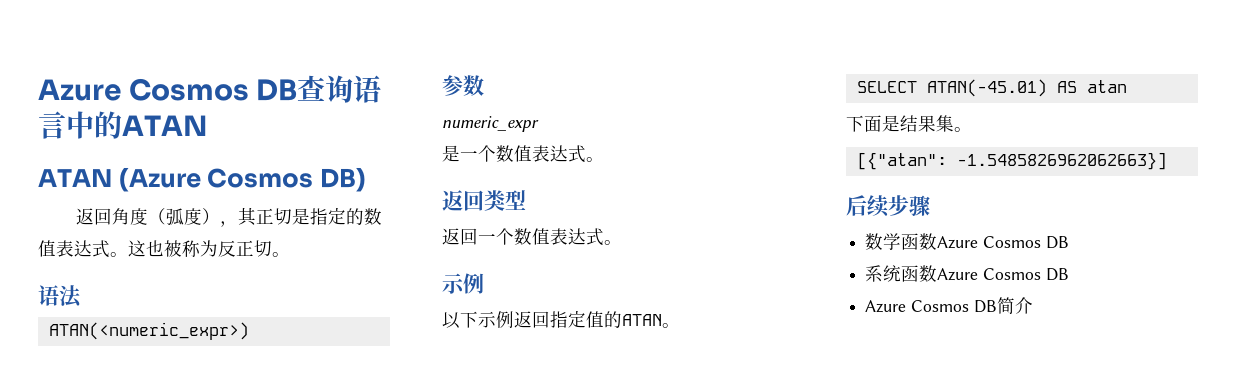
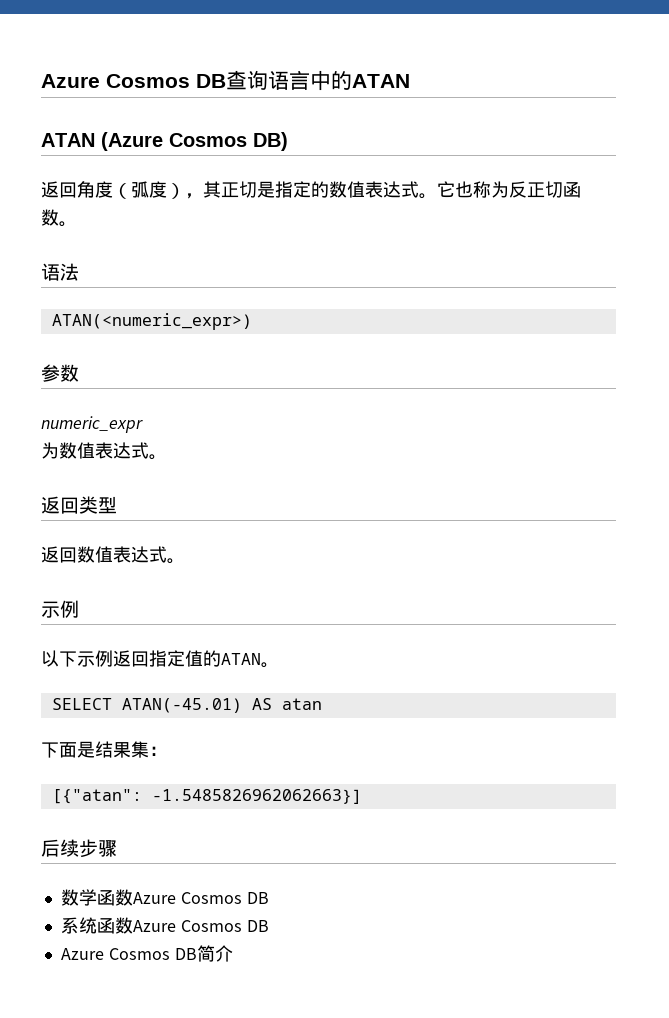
- 这也被称为反正切。
+ 它也称为反正切函数。
- 是一个数值表达式。
+ 为数值表达式。
- 返回一个数值表达式。
+ 返回数值表达式。
- 下面是结果集。
+ 下面是结果集：

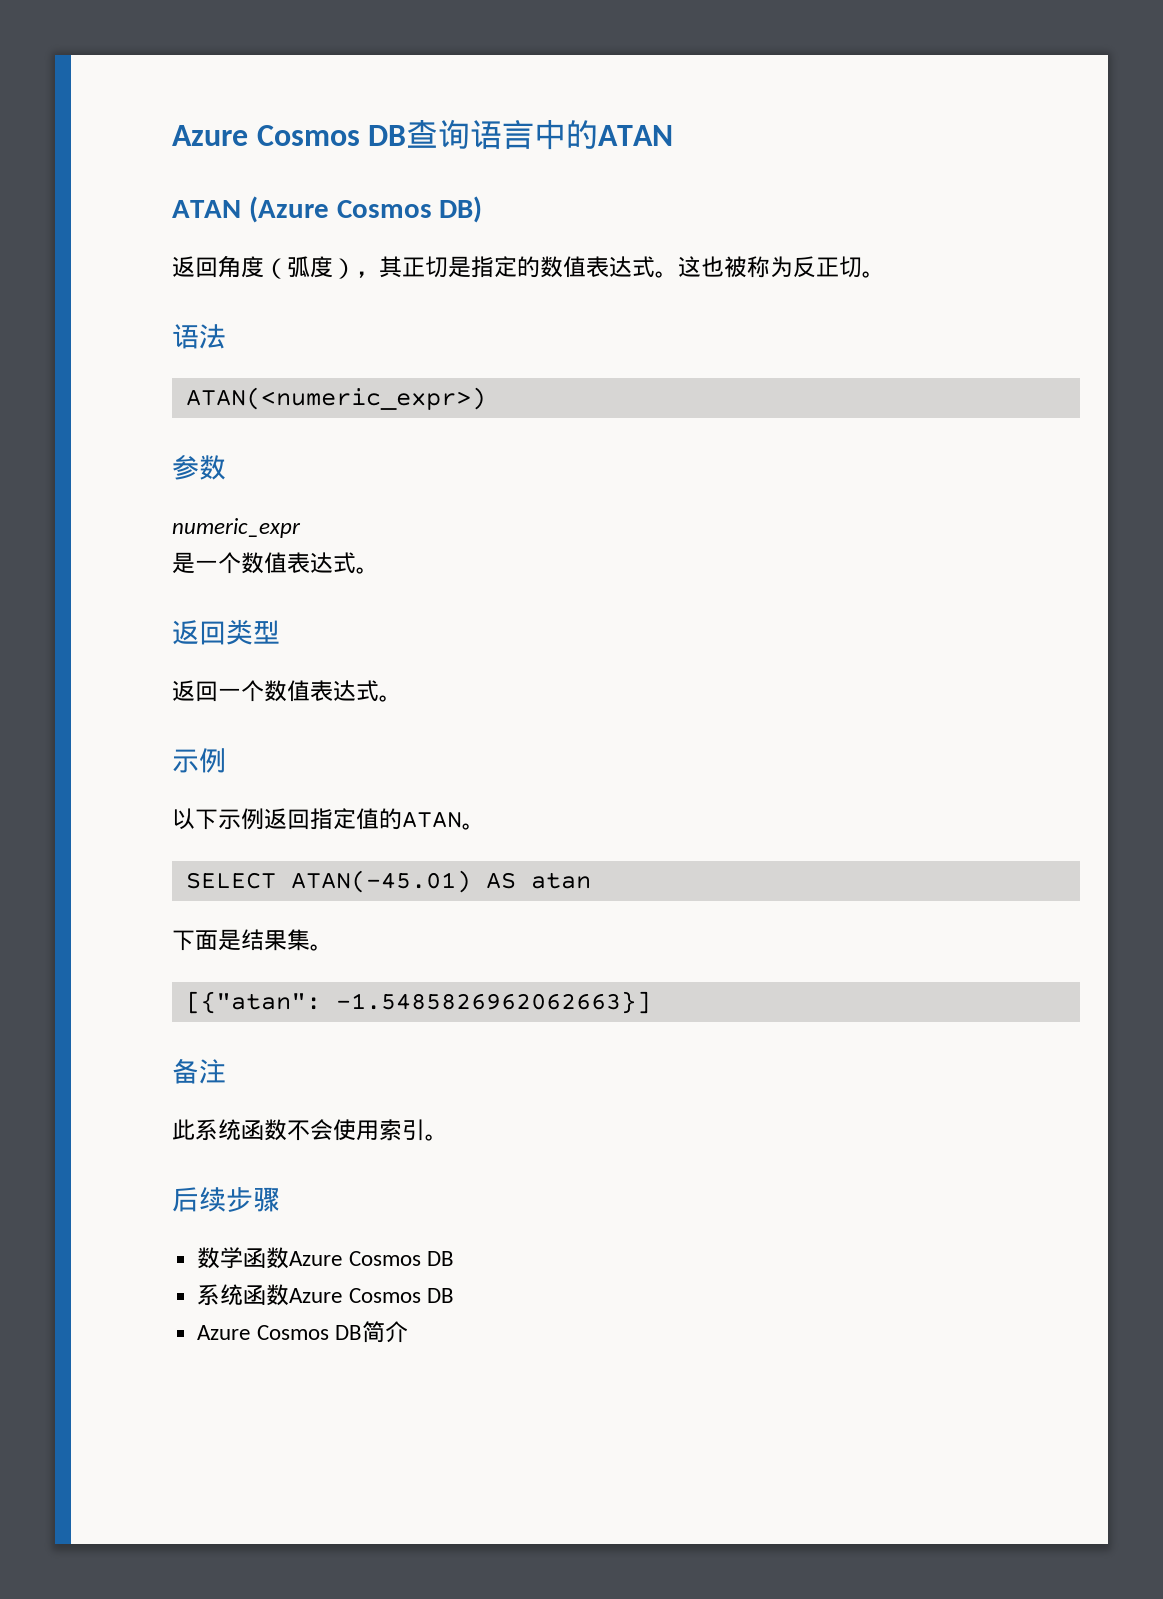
- 它也称为反正切函数。
+ 这也被称为反正切。
- 为数值表达式。
+ 是一个数值表达式。
- 返回数值表达式。
+ 返回一个数值表达式。
- 下面是结果集：
+ 下面是结果集。
+ 备注
+ 此系统函数不会使用索引。

